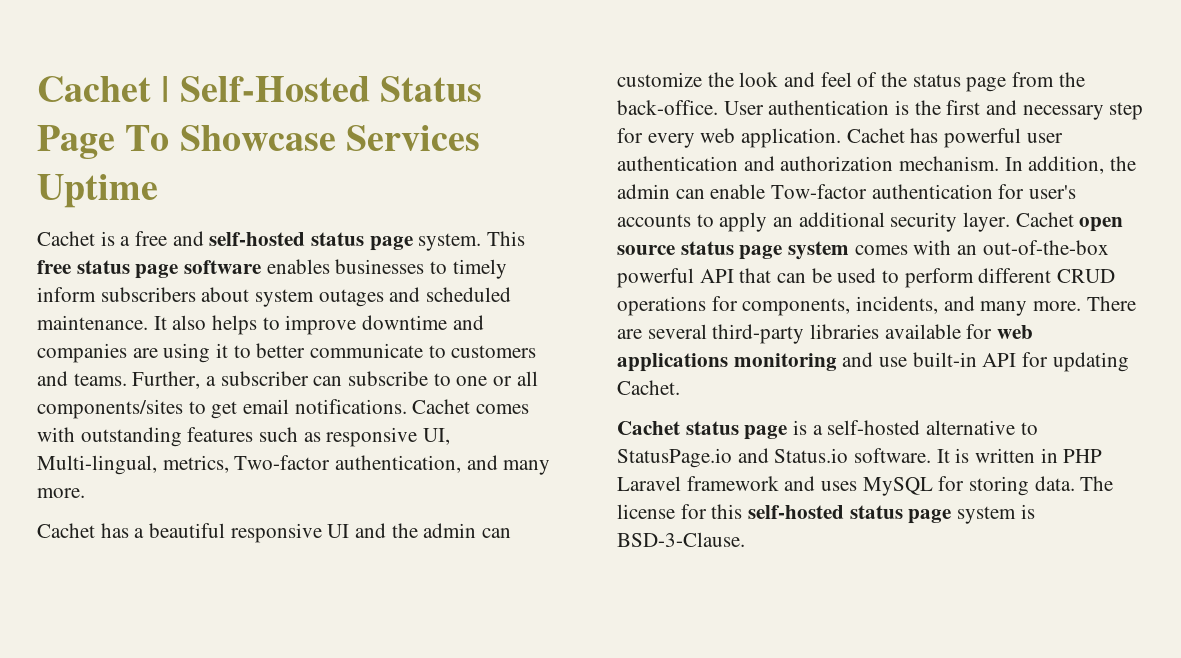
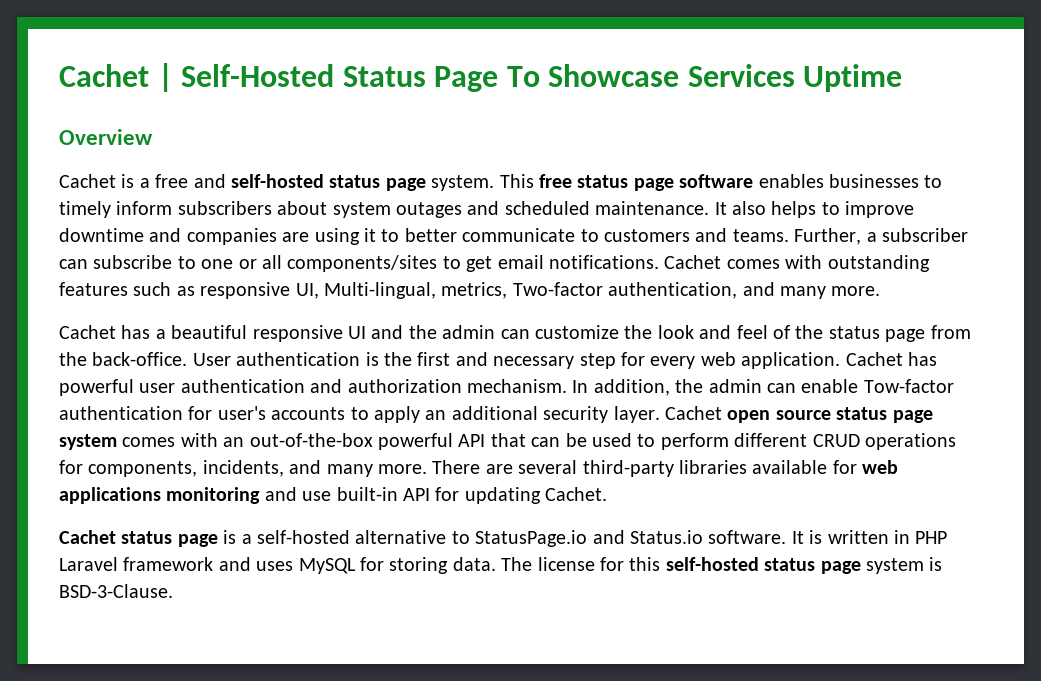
+ Overview

